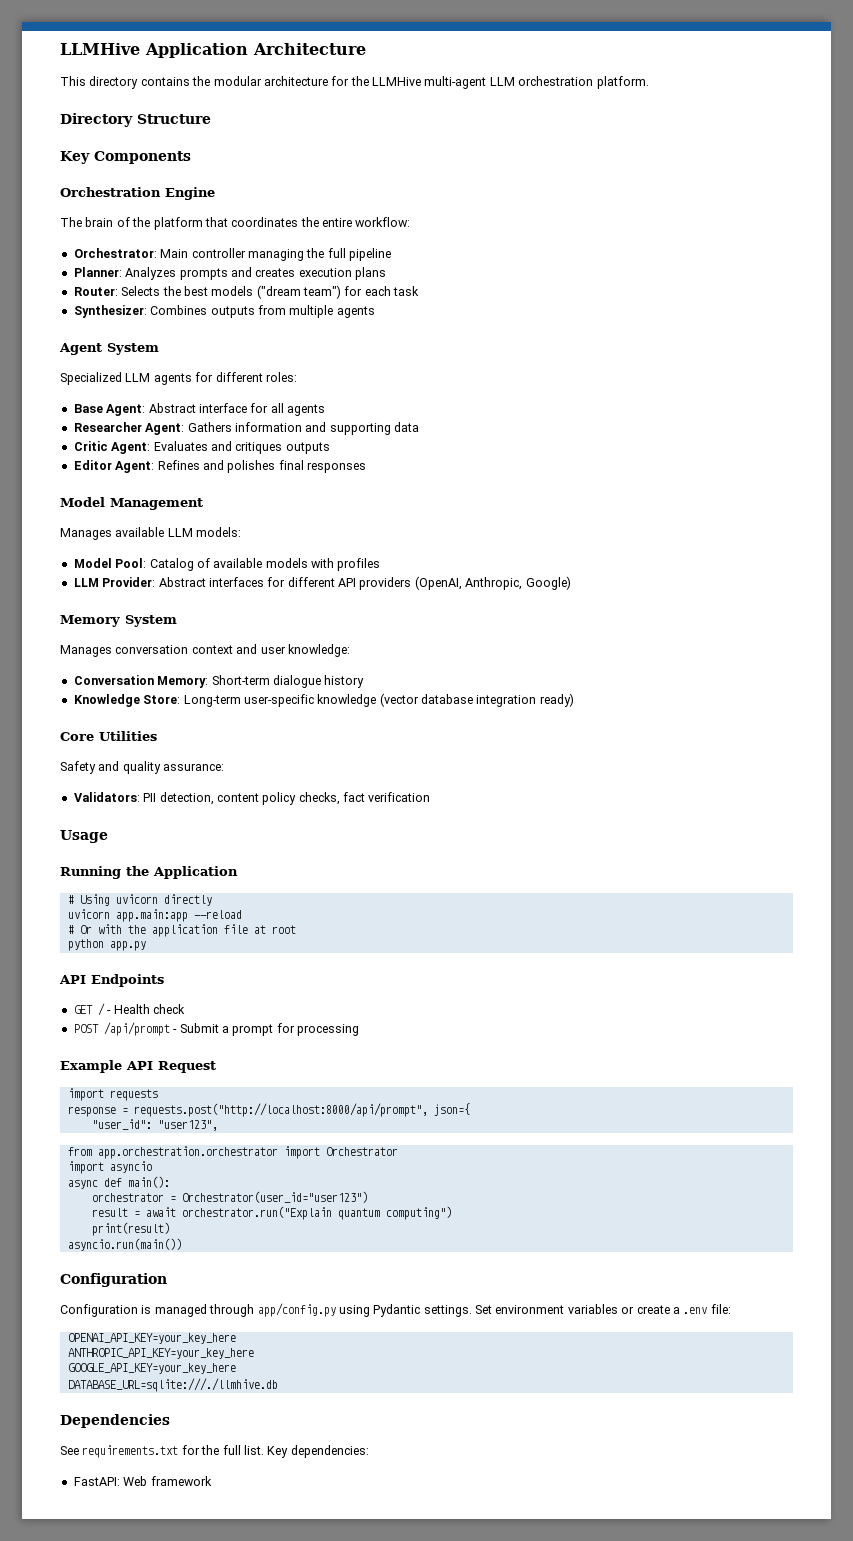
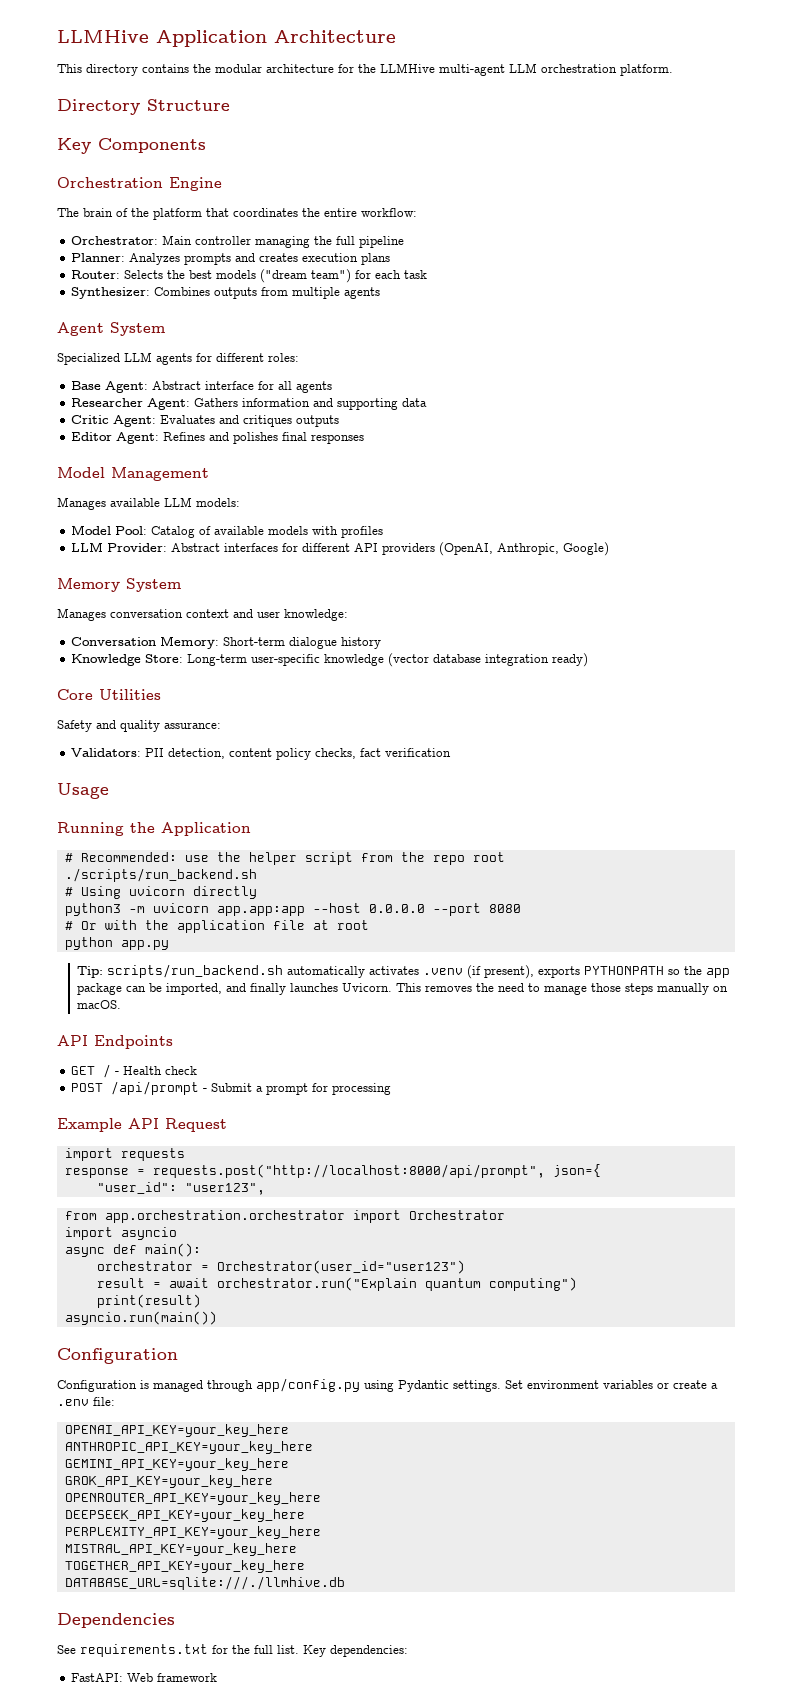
+ # Recommended: use the helper script from the repo root
+ ./scripts/run_backend.sh
  # Using uvicorn directly
- uvicorn app.main:app --reload
+ python3 -m uvicorn app.app:app --host 0.0.0.0 --port 8080
+ Tip: scripts/run_backend.sh automatically activates .venv (if present), exports PYTHONPATH so the app package can be imported, and finally launches Uvicorn. This removes the need to manage those steps manually on macOS.
- GOOGLE_API_KEY=your_key_here
+ GEMINI_API_KEY=your_key_here
+ GROK_API_KEY=your_key_here
+ OPENROUTER_API_KEY=your_key_here
+ DEEPSEEK_API_KEY=your_key_here
+ PERPLEXITY_API_KEY=your_key_here
+ MISTRAL_API_KEY=your_key_here
+ TOGETHER_API_KEY=your_key_here

